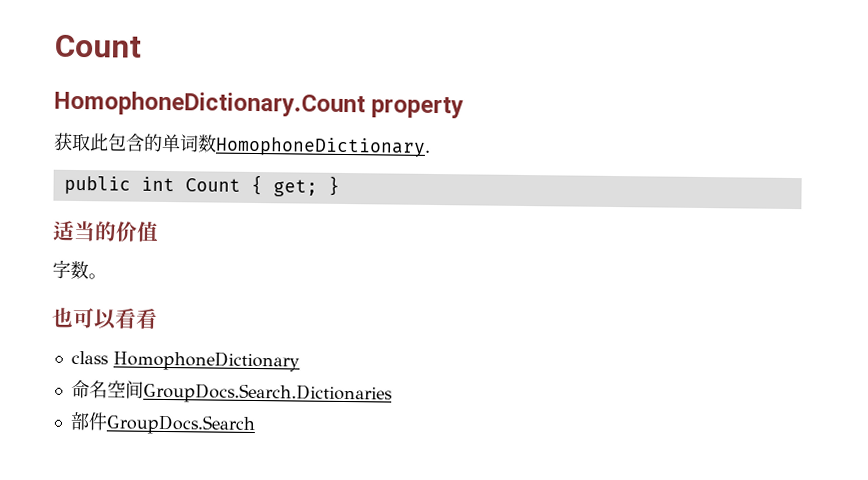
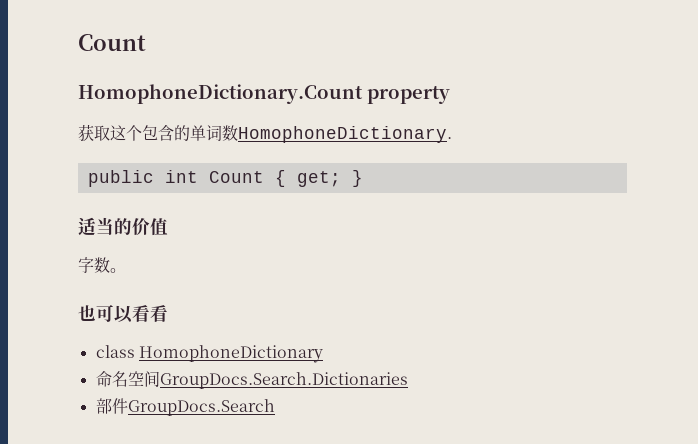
- 获取此包含的单词数HomophoneDictionary.
+ 获取这个包含的单词数HomophoneDictionary.

